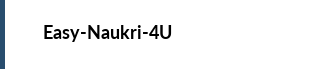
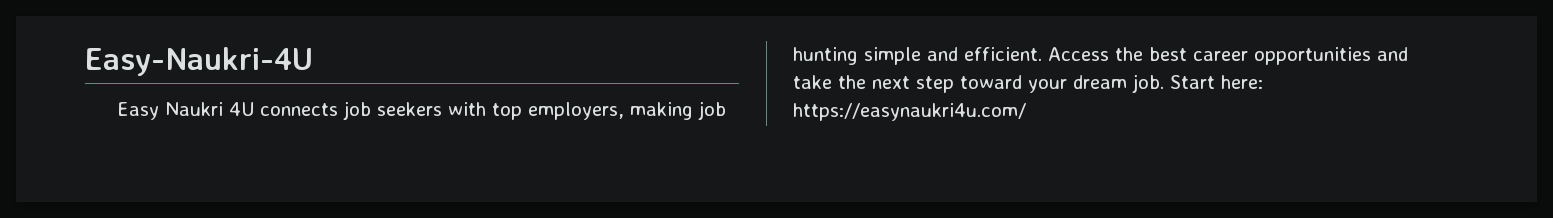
+ Easy Naukri 4U connects job seekers with top employers, making job hunting simple and efficient. Access the best career opportunities and take the next step toward your dream job. Start here: https://easynaukri4u.com/

